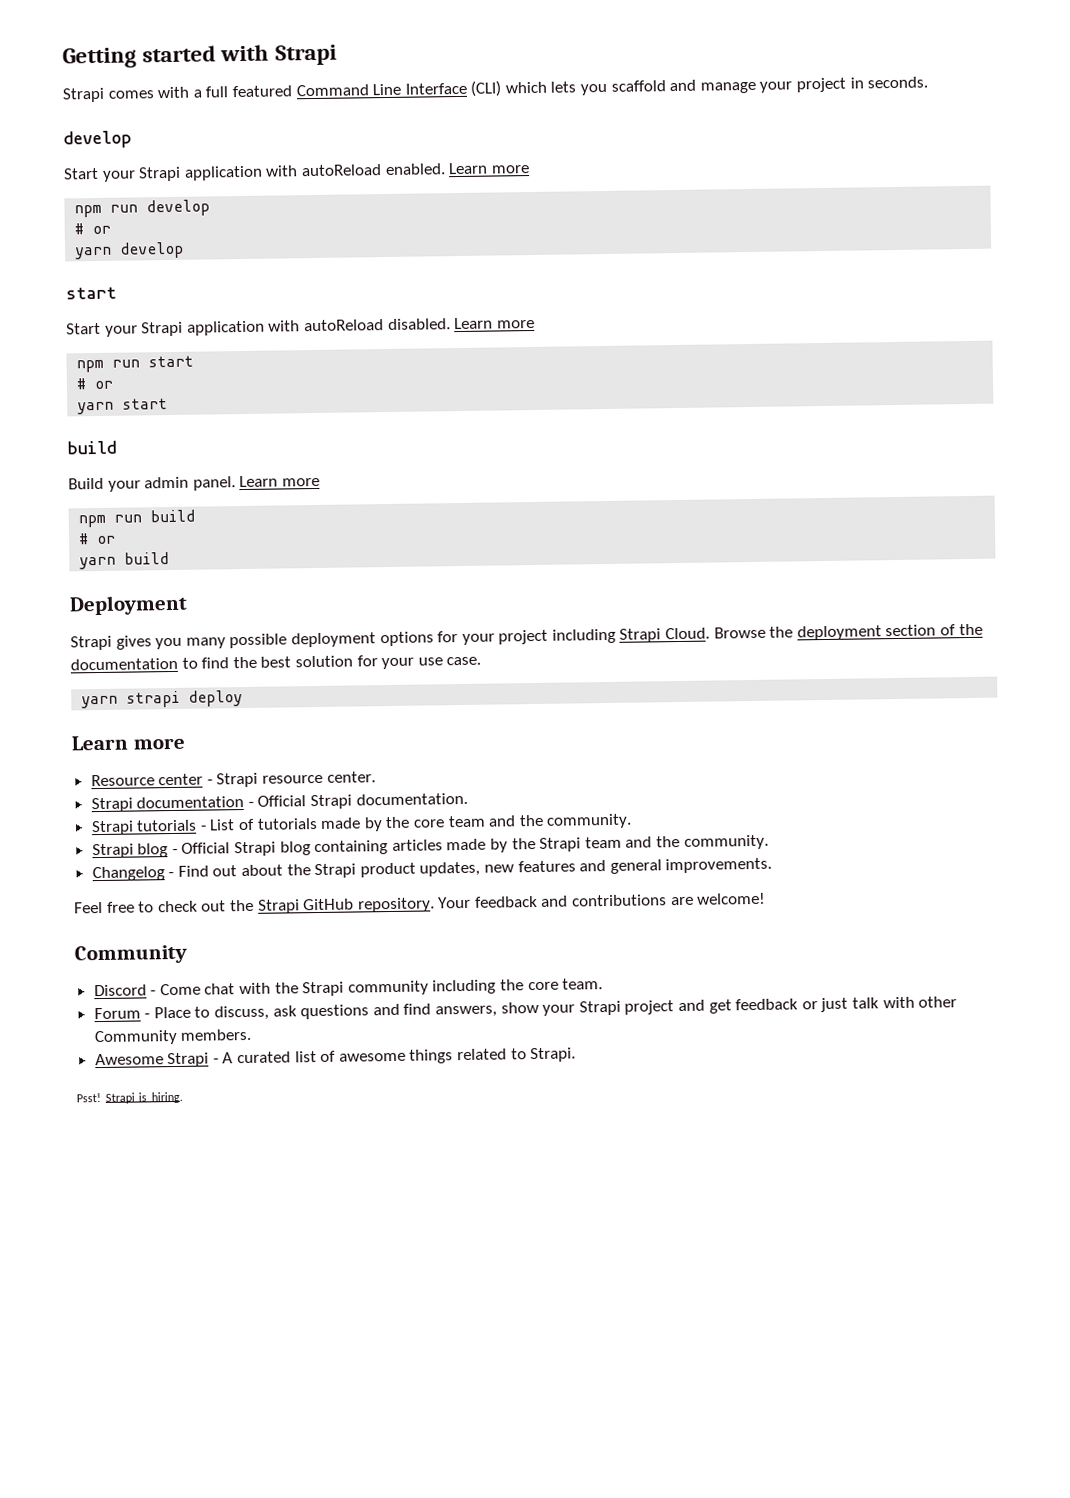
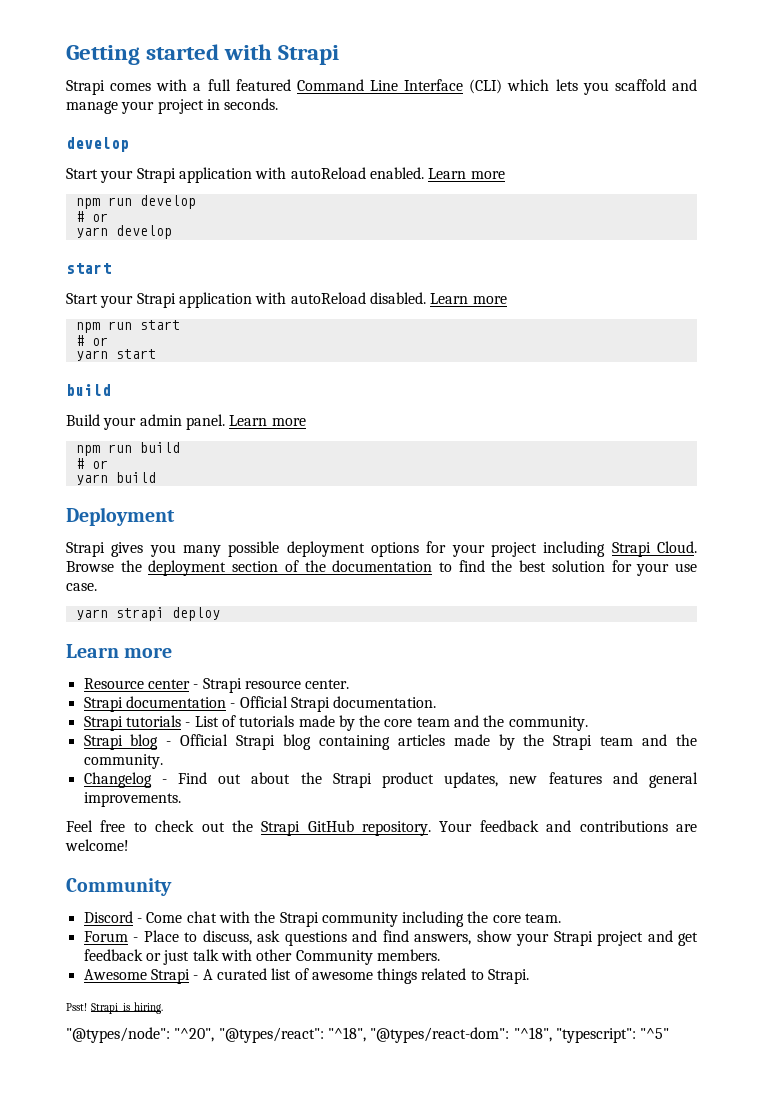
+ "@types/node": "^20", "@types/react": "^18", "@types/react-dom": "^18", "typescript": "^5"

